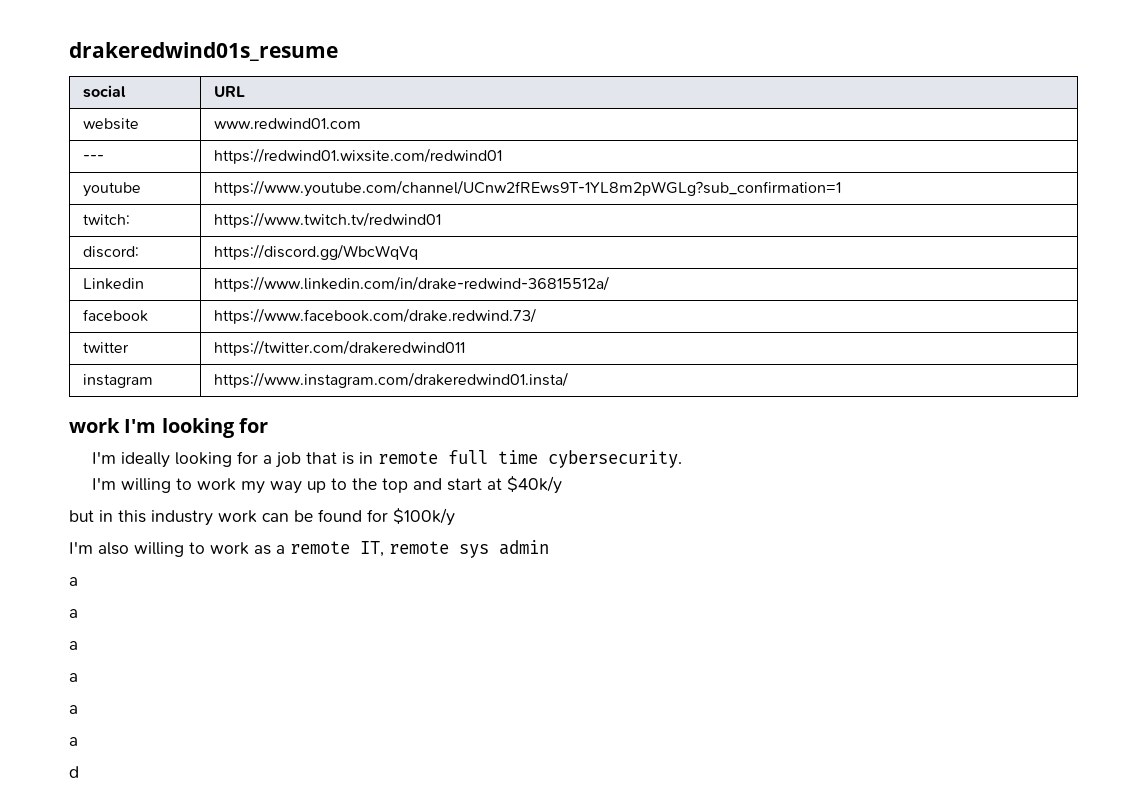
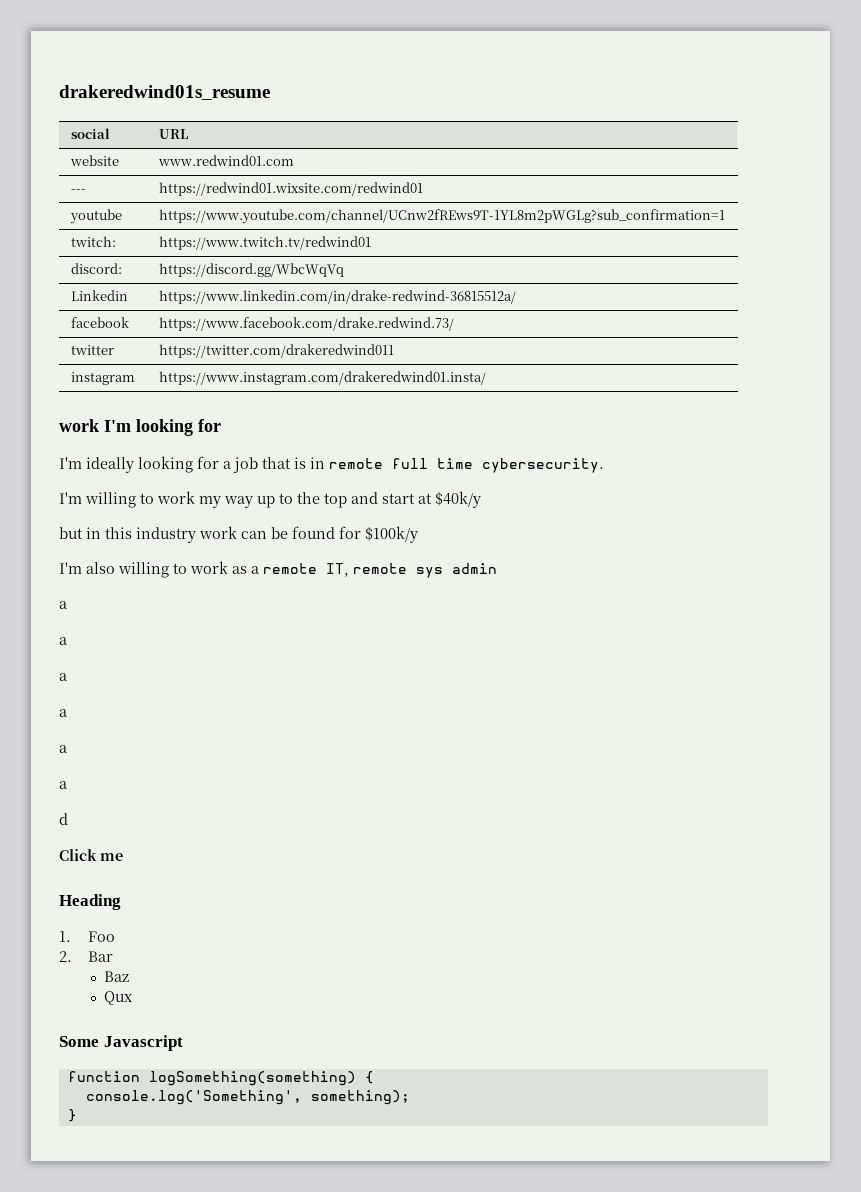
+ Click me
+ Heading
+ 1. Foo
+ 2. Bar
+ Baz
+ Qux
+ Some Javascript
+ function logSomething(something) {
+ console.log('Something', something);
+ }

